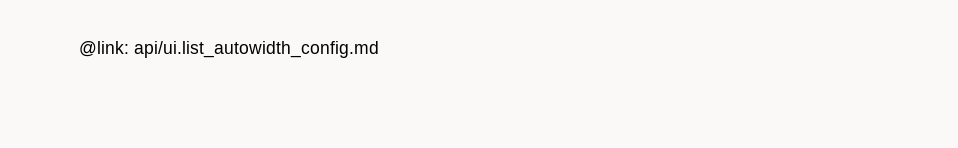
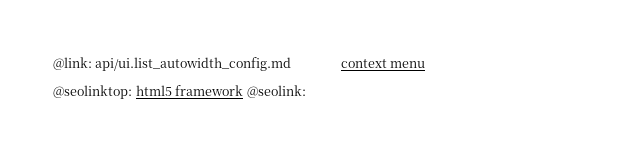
+ @seolinktop: html5 framework @seolink: context menu

